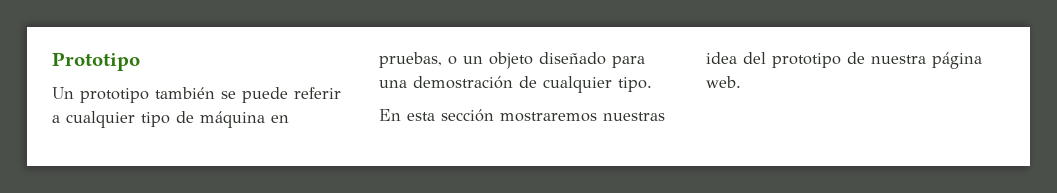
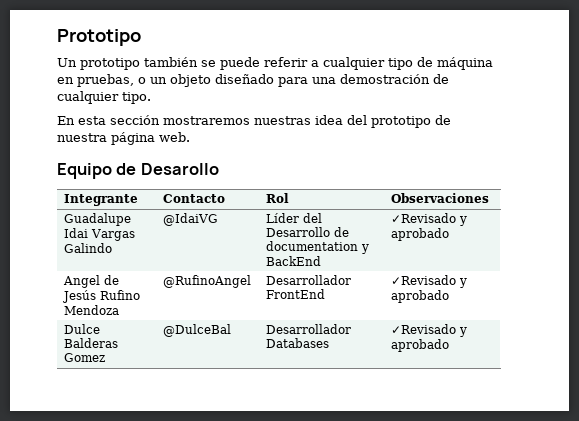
+ Equipo de Desarollo
+ Integrante | Contacto | Rol | Observaciones
+ Guadalupe Idai Vargas Galindo | @IdaiVG | Líder del Desarrollo de documentation y BackEnd | ✓Revisado y aprobado
+ Angel de Jesús Rufino Mendoza | @RufinoAngel | Desarrollador FrontEnd | ✓Revisado y aprobado
+ Dulce Balderas Gomez | @DulceBal | Desarrollador Databases | ✓Revisado y aprobado

